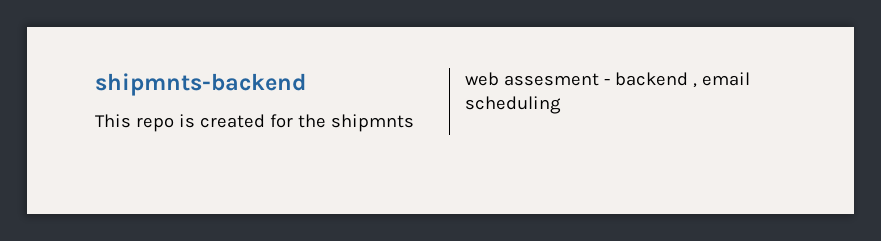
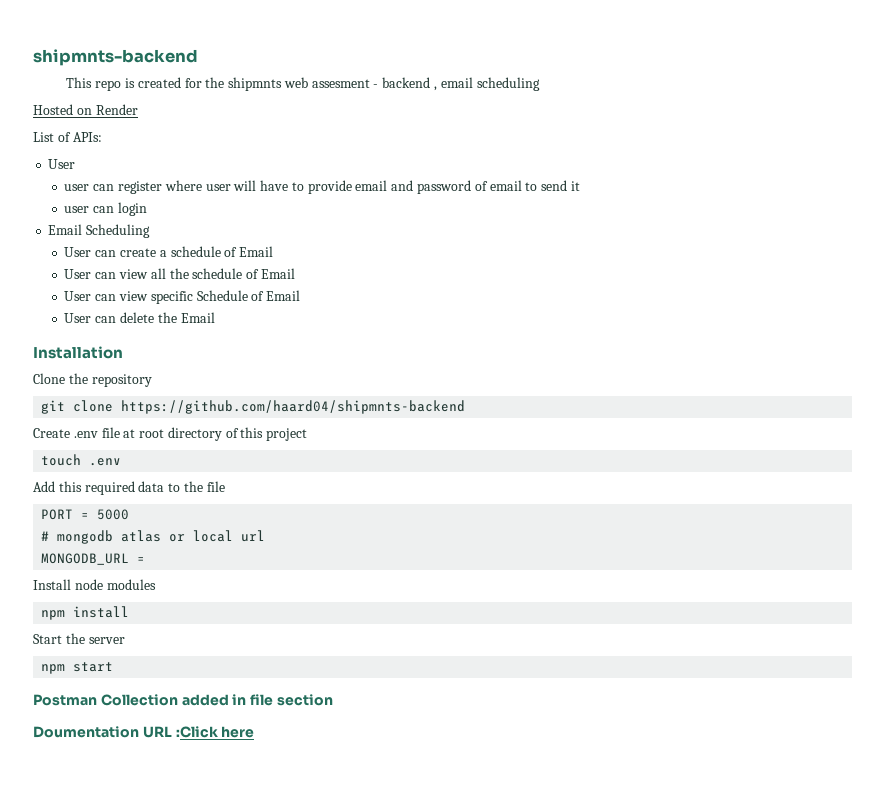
+ Hosted on Render
+ List of APIs:
+ User
+ user can register where user will have to provide email and password of email to send it
+ user can login
+ Email Scheduling
+ User can create a schedule of Email
+ User can view all the schedule of Email
+ User can view specific Schedule of Email
+ User can delete the Email
+ Installation
+ Clone the repository
+ git clone https://github.com/haard04/shipmnts-backend
+ Create .env file at root directory of this project
+ touch .env
+ Add this required data to the file
+ PORT = 5000
+ # mongodb atlas or local url
+ MONGODB_URL =
+ Install node modules
+ npm install
+ Start the server
+ npm start
+ Postman Collection added in file section
+ Doumentation URL :Click here

